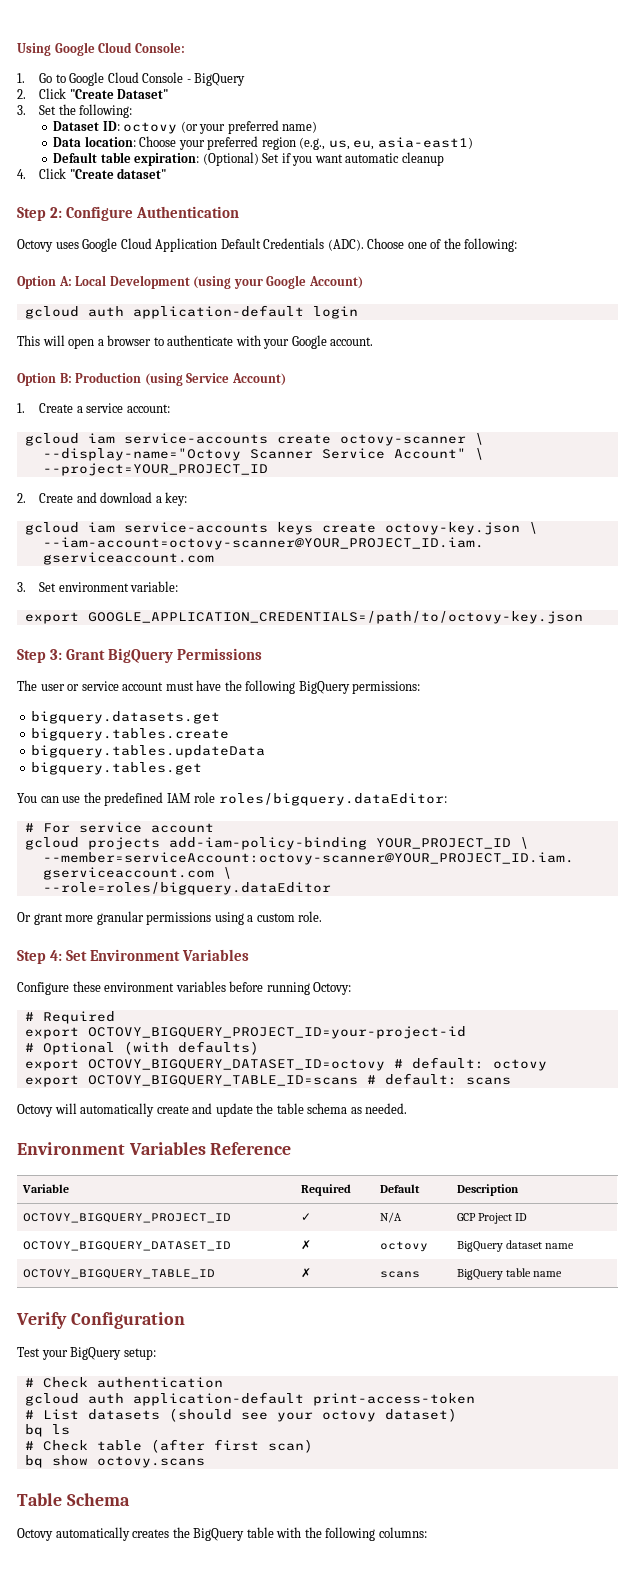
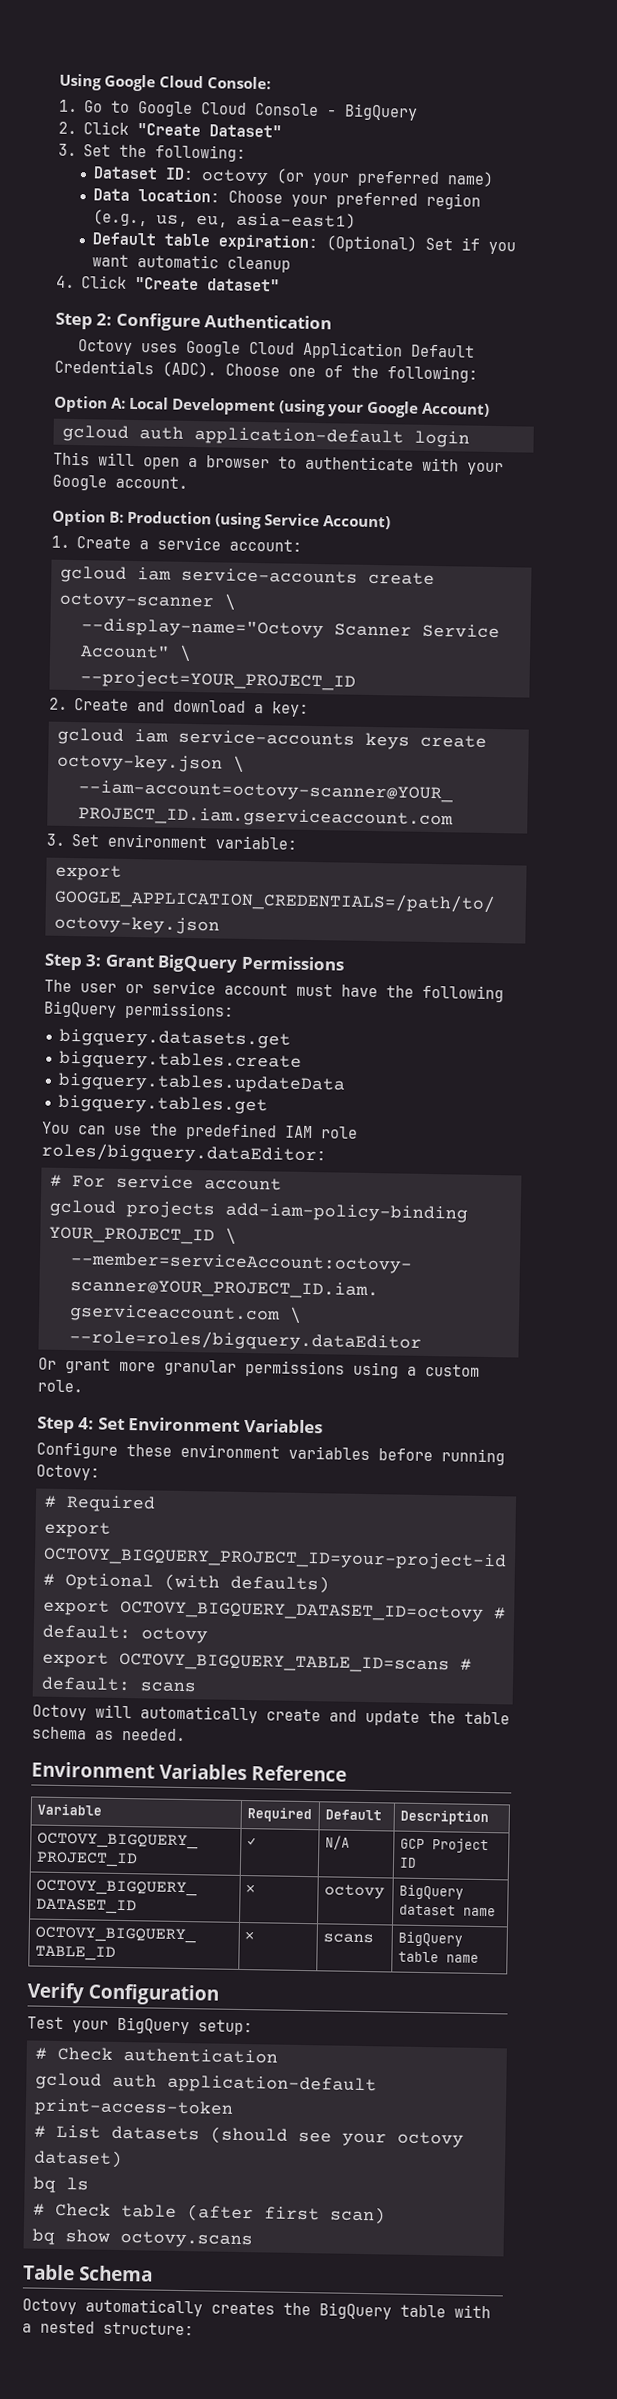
- Octovy automatically creates the BigQuery table with the following columns:
+ Octovy automatically creates the BigQuery table with a nested structure:

